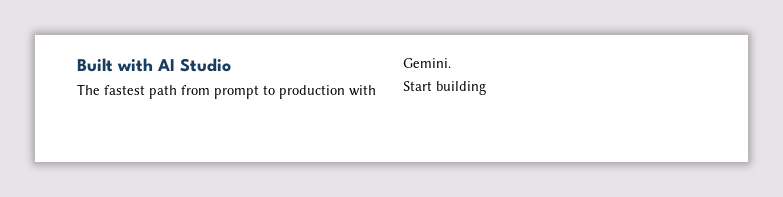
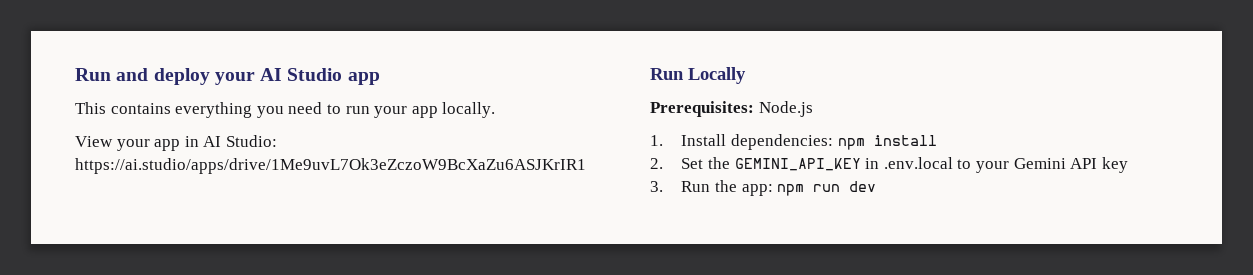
- Built with AI Studio
- The fastest path from prompt to production with Gemini.
- Start building
+ Run and deploy your AI Studio app
+ This contains everything you need to run your app locally.
+ View your app in AI Studio: https://ai.studio/apps/drive/1Me9uvL7Ok3eZczoW9BcXaZu6ASJKrIR1
+ Run Locally
+ Prerequisites: Node.js
+ 1. Install dependencies: npm install
+ 2. Set the GEMINI_API_KEY in .env.local to your Gemini API key
+ 3. Run the app: npm run dev

